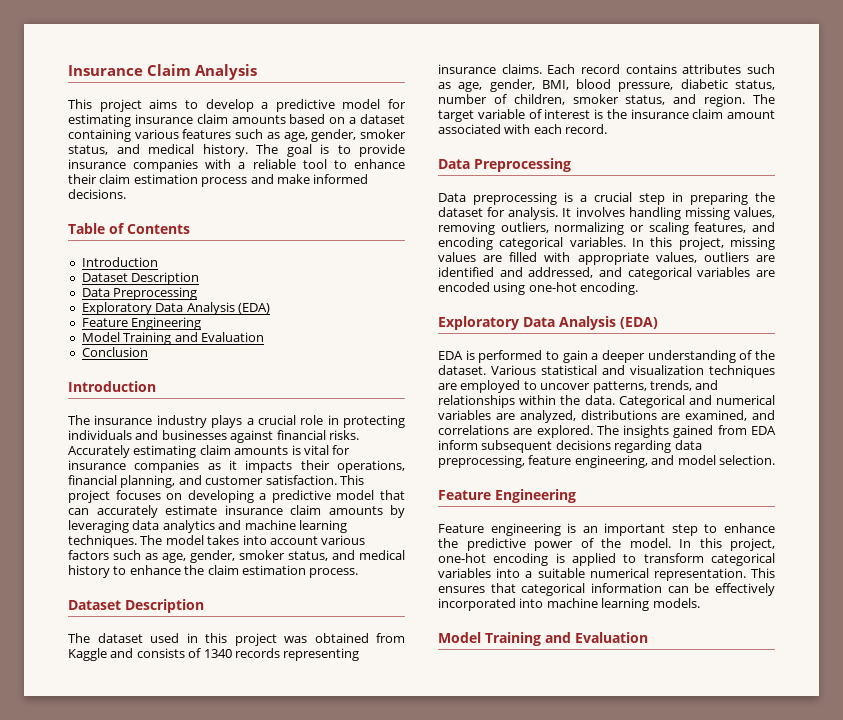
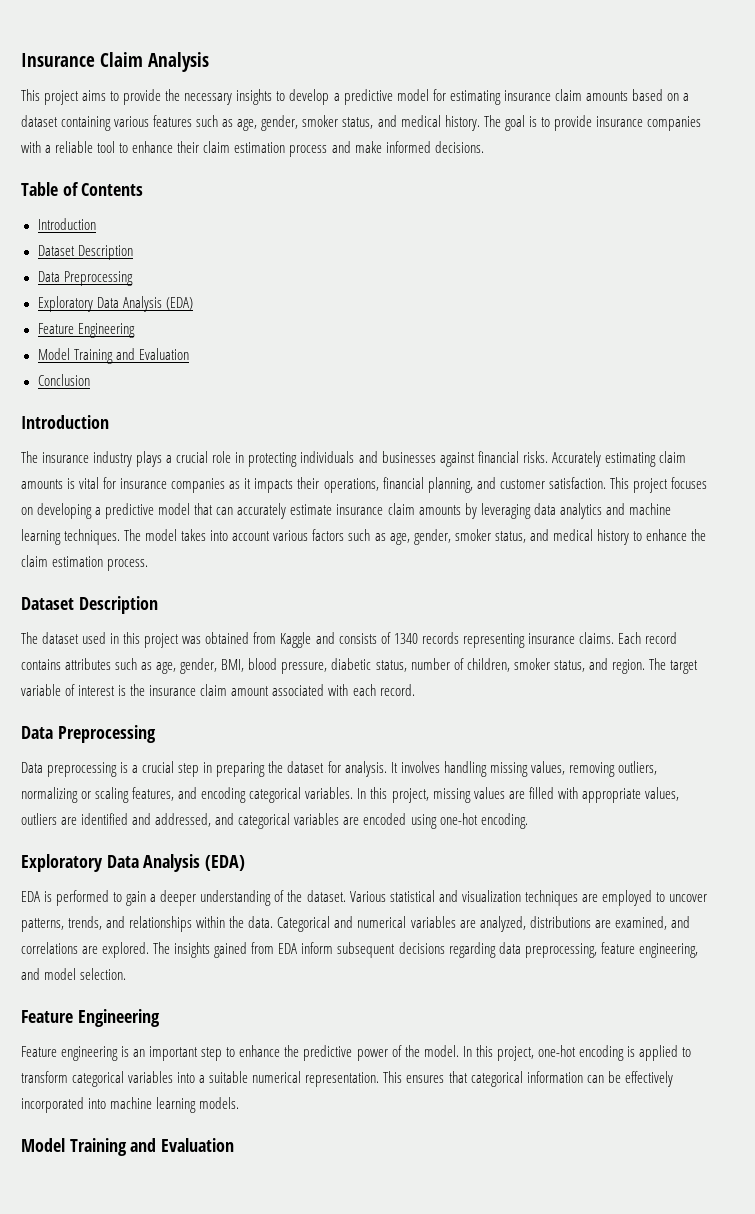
- This project aims to develop a predictive model for estimating insurance claim amounts based on a dataset containing various features such as age, gender, smoker status, and medical history.
+ This project aims to provide the necessary insights to develop a predictive model for estimating insurance claim amounts based on a dataset containing various features such as age, gender, smoker status, and medical history.

